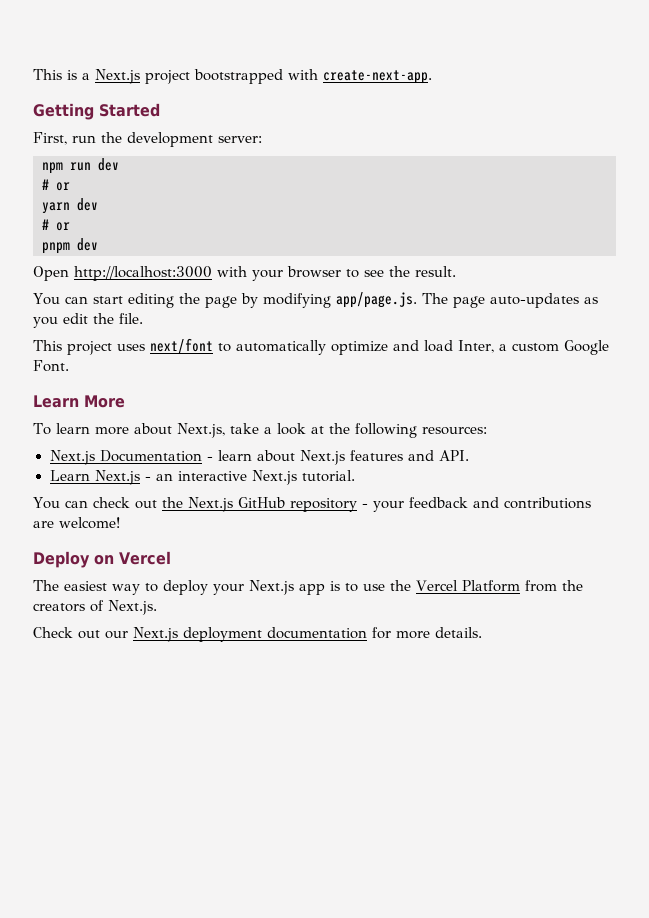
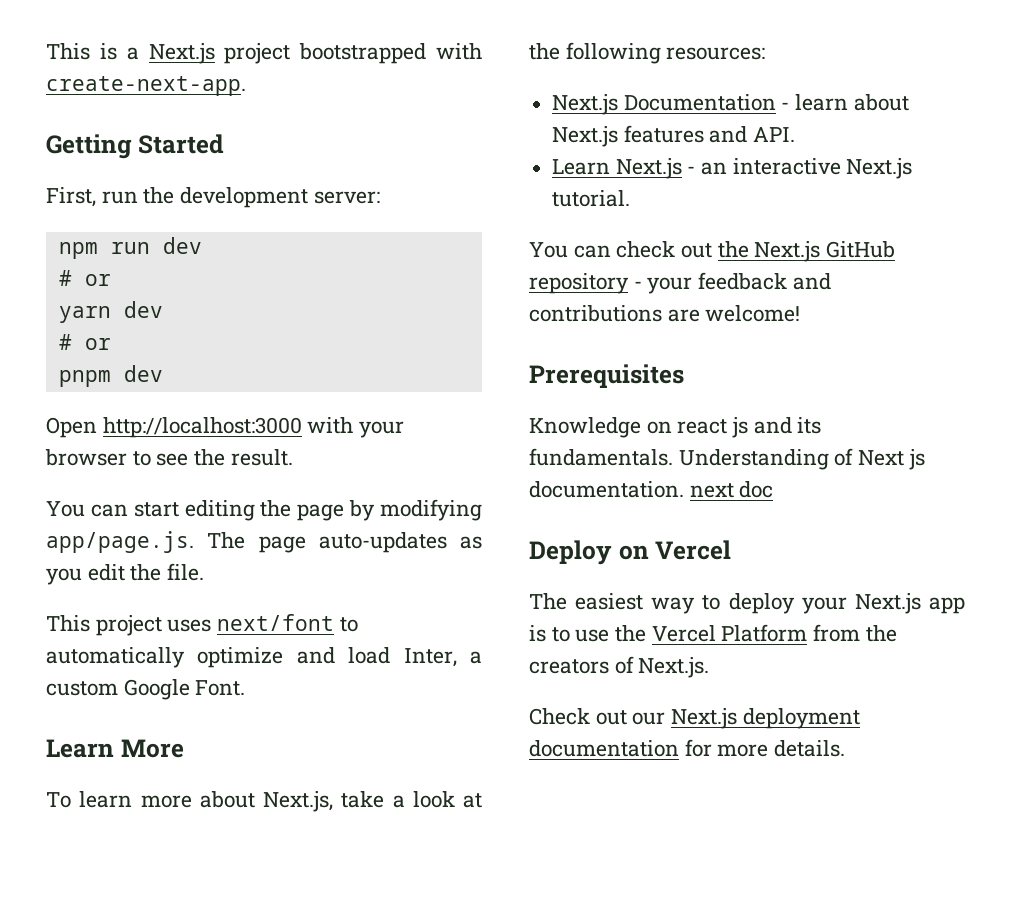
+ Prerequisites
+ Knowledge on react js and its fundamentals. Understanding of Next js documentation. next doc

